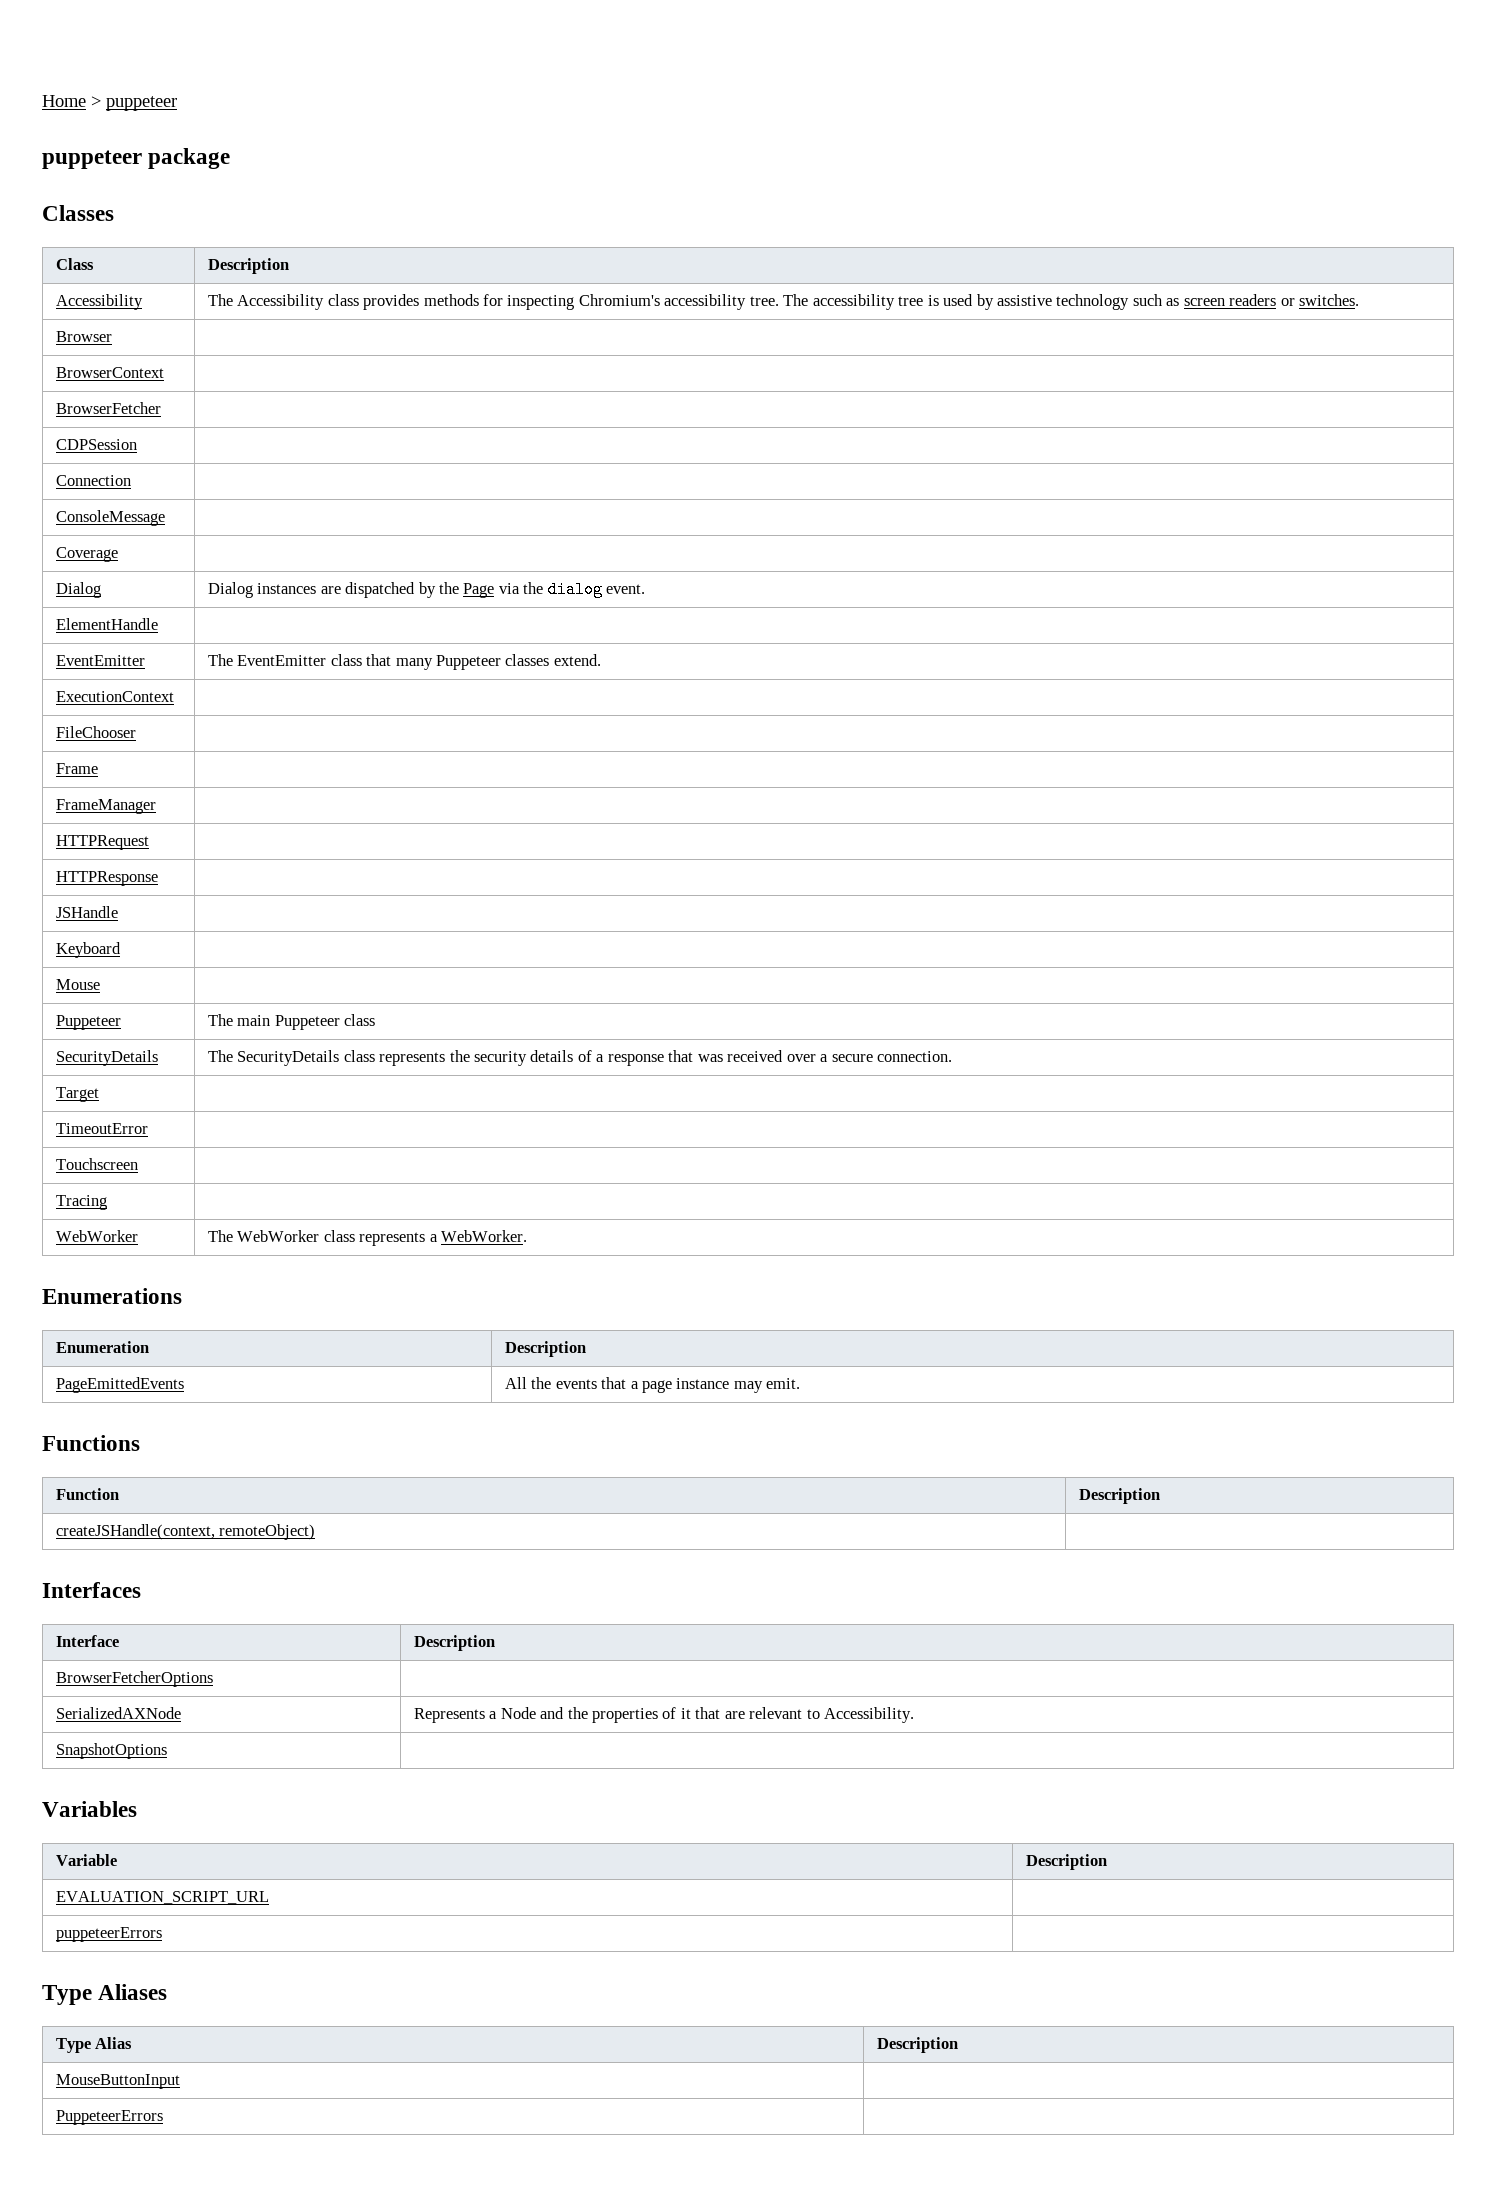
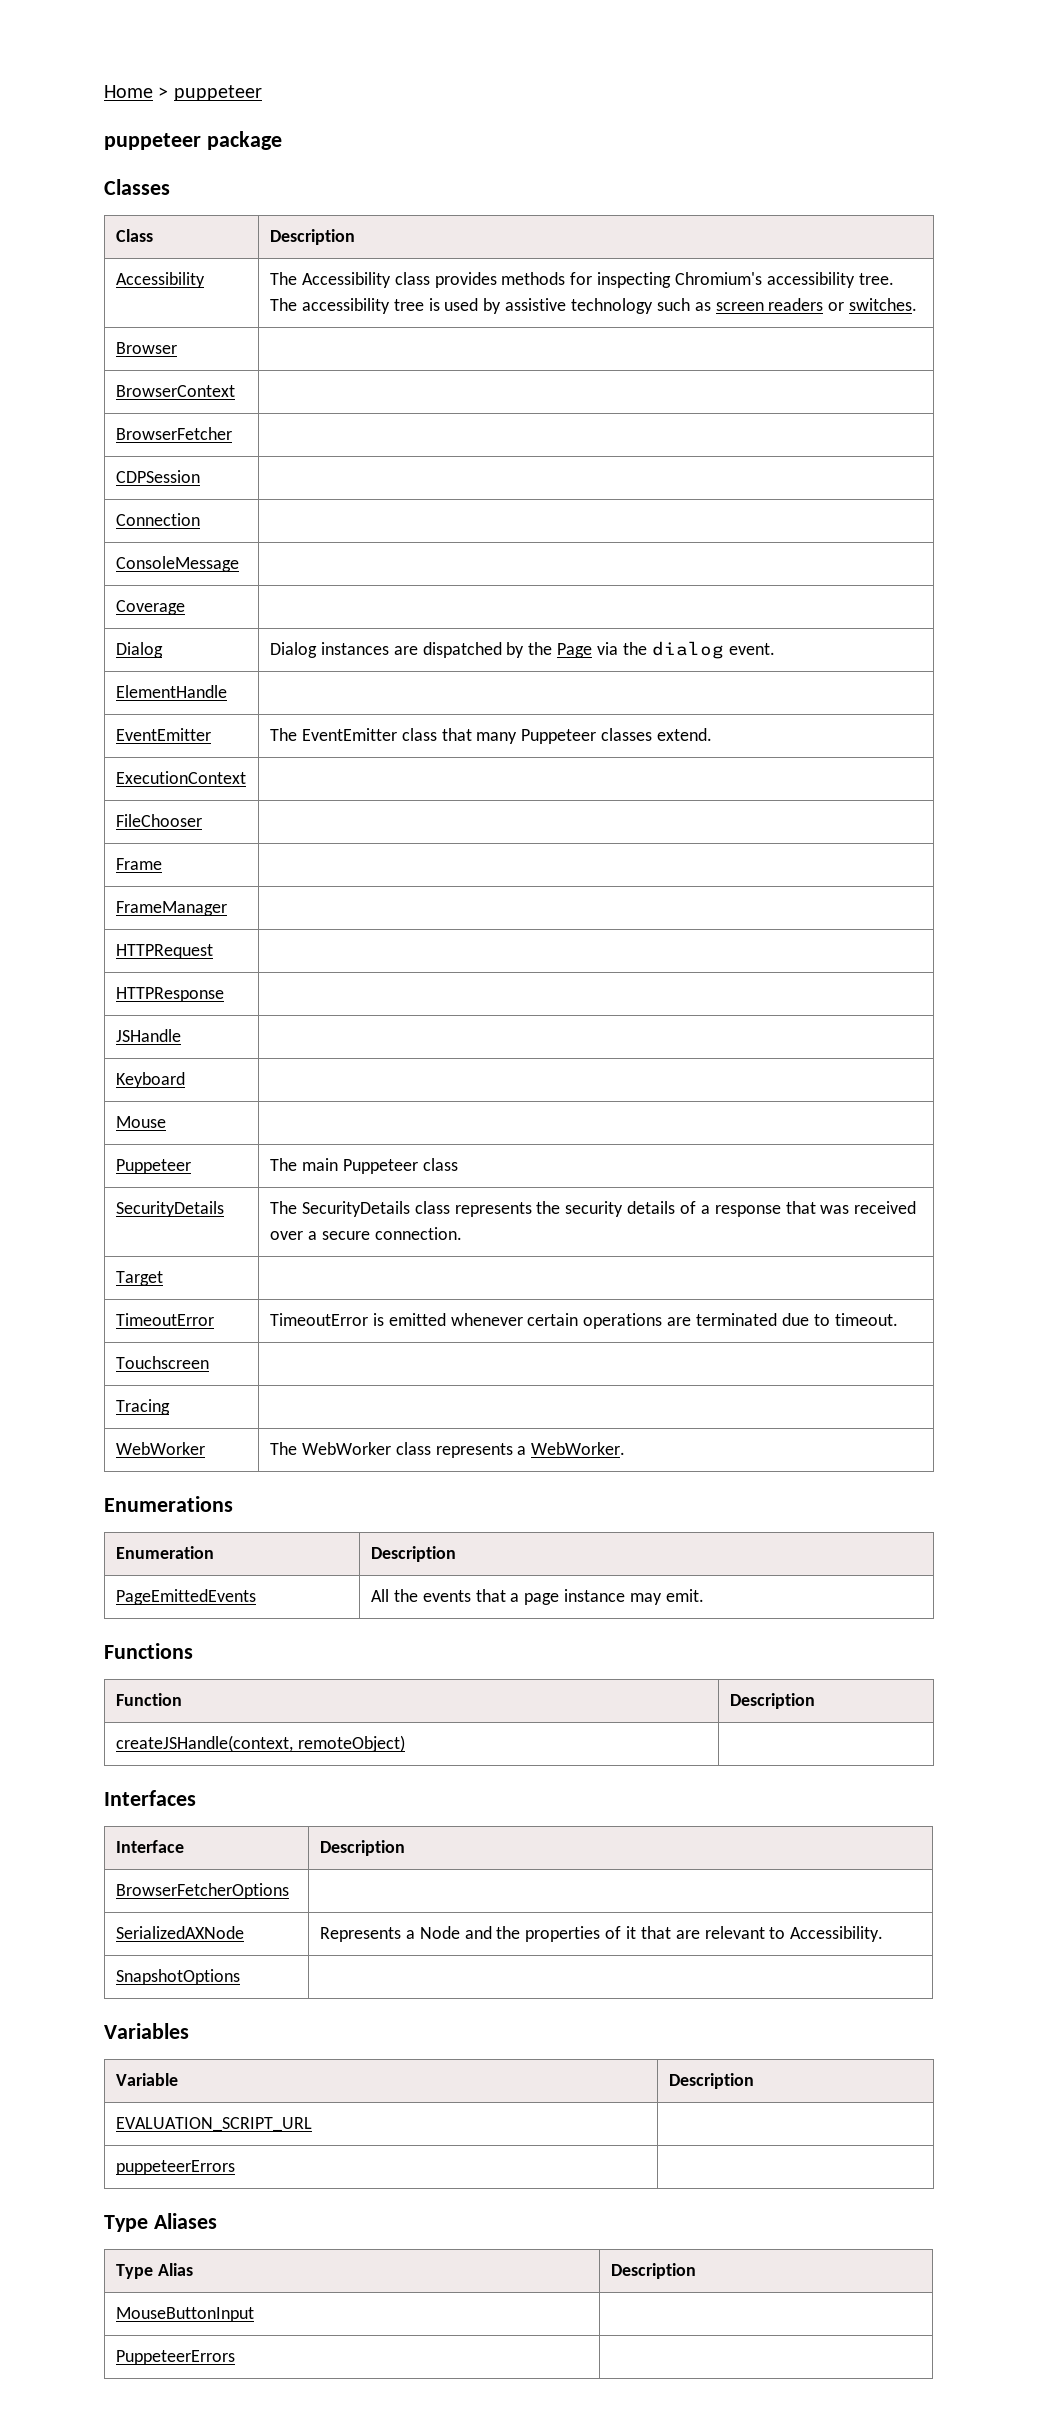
- TimeoutError |
+ TimeoutError | TimeoutError is emitted whenever certain operations are terminated due to timeout.

